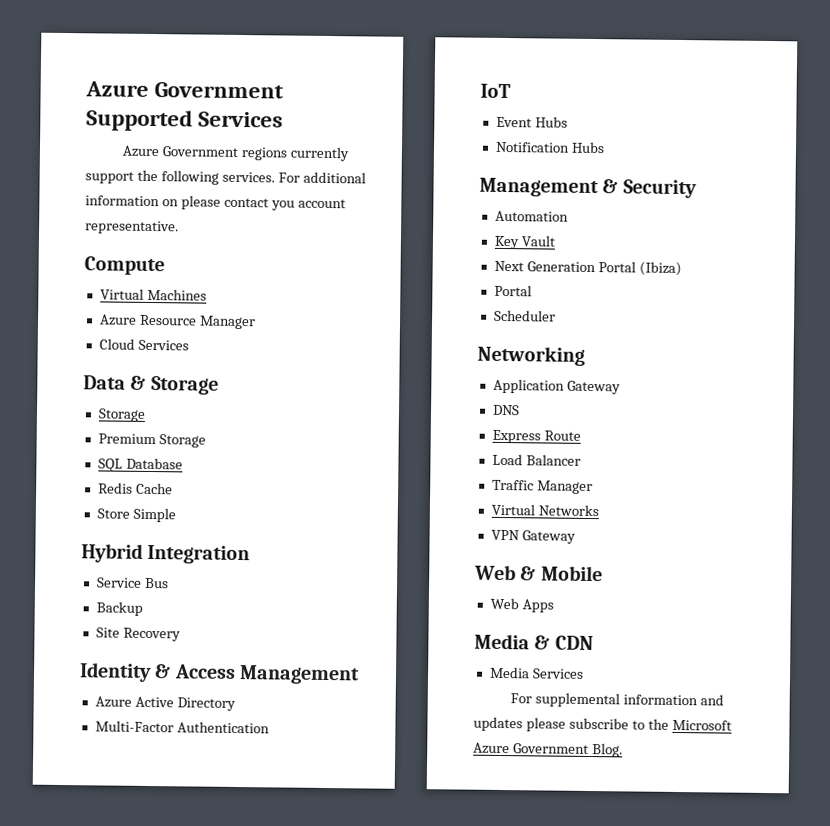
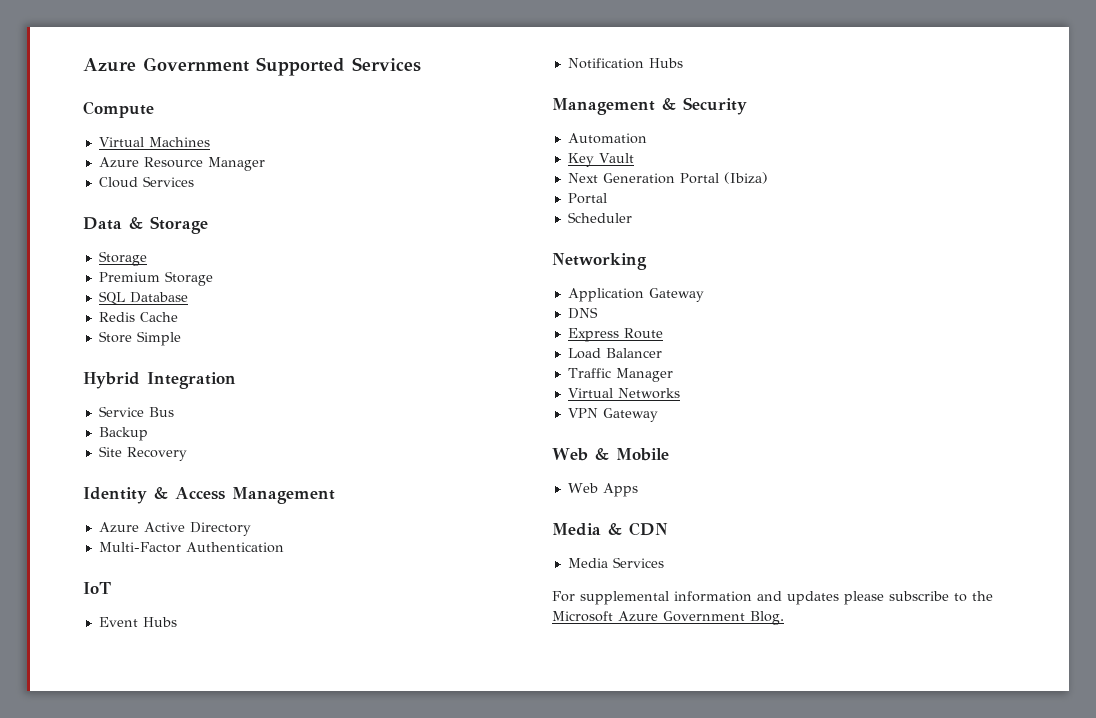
- Azure Government regions currently support the following services. For additional information on please contact you account representative.

